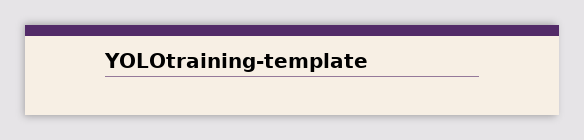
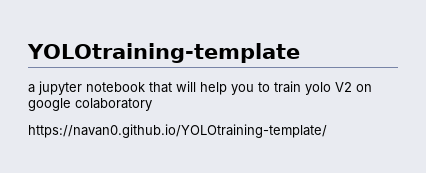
+ a jupyter notebook that will help you to train yolo V2 on google colaboratory
+ https://navan0.github.io/YOLOtraining-template/

